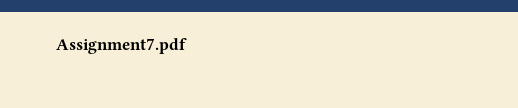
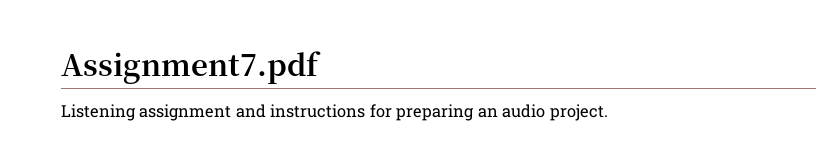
+ Listening assignment and instructions for preparing an audio project.

